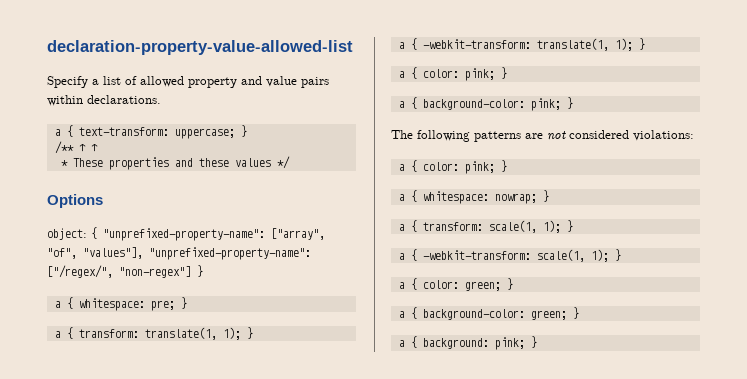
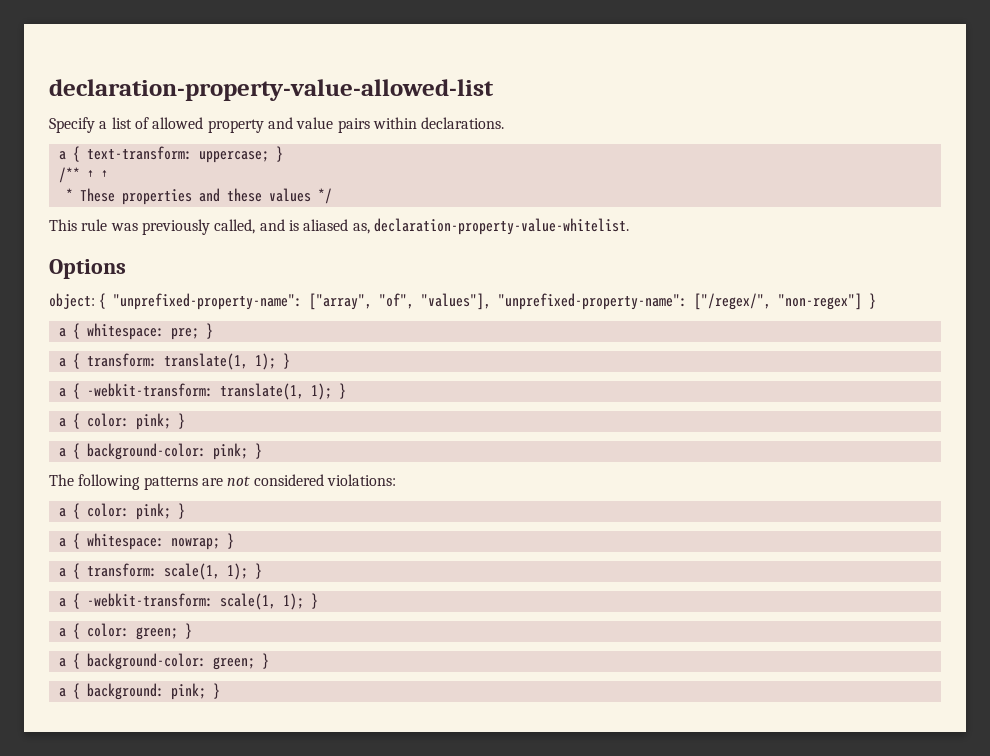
+ This rule was previously called, and is aliased as, declaration-property-value-whitelist.

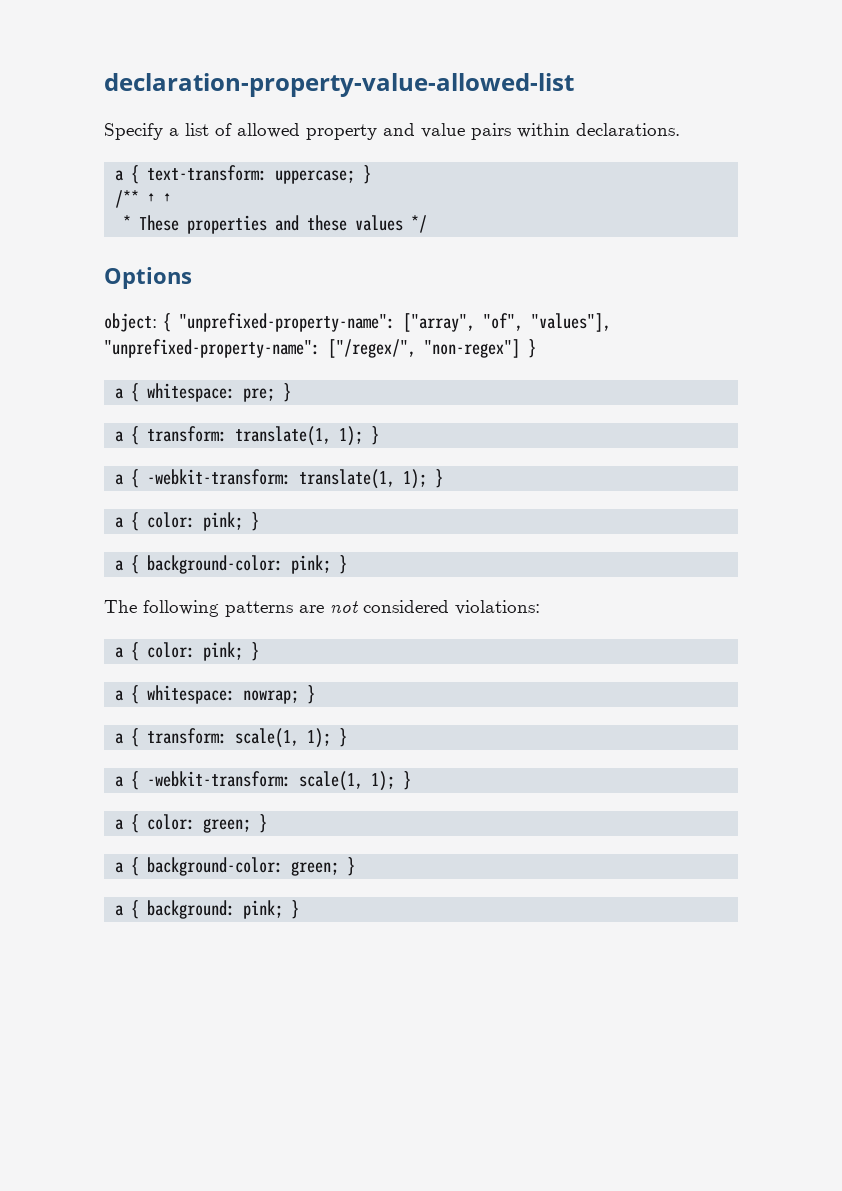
- This rule was previously called, and is aliased as, declaration-property-value-whitelist.

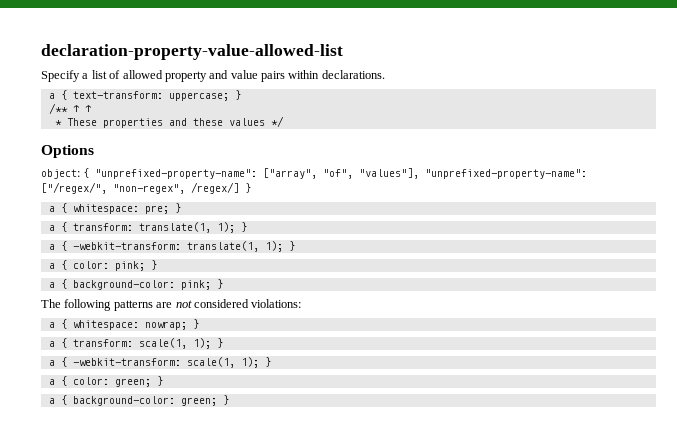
- object: { "unprefixed-property-name": ["array", "of", "values"], "unprefixed-property-name": ["/regex/", "non-regex"] }
+ object: { "unprefixed-property-name": ["array", "of", "values"], "unprefixed-property-name": ["/regex/", "non-regex", /regex/] }
  The following patterns are not considered violations:
- a { color: pink; }
- a { background: pink; }

